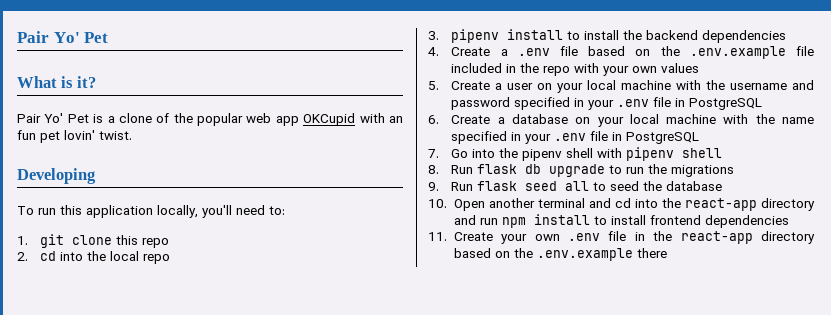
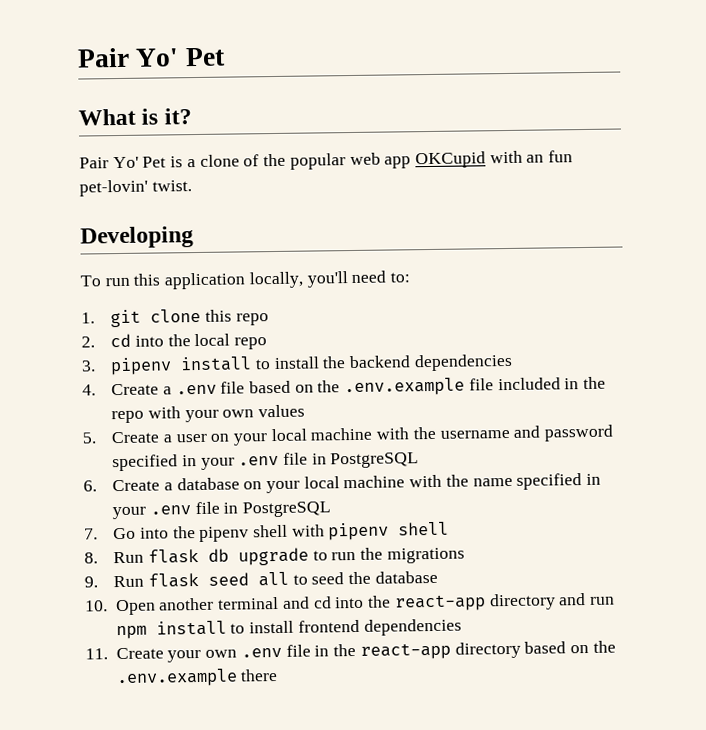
- Pair Yo' Pet is a clone of the popular web app OKCupid with an fun pet lovin' twist.
+ Pair Yo' Pet is a clone of the popular web app OKCupid with an fun pet-lovin' twist.

